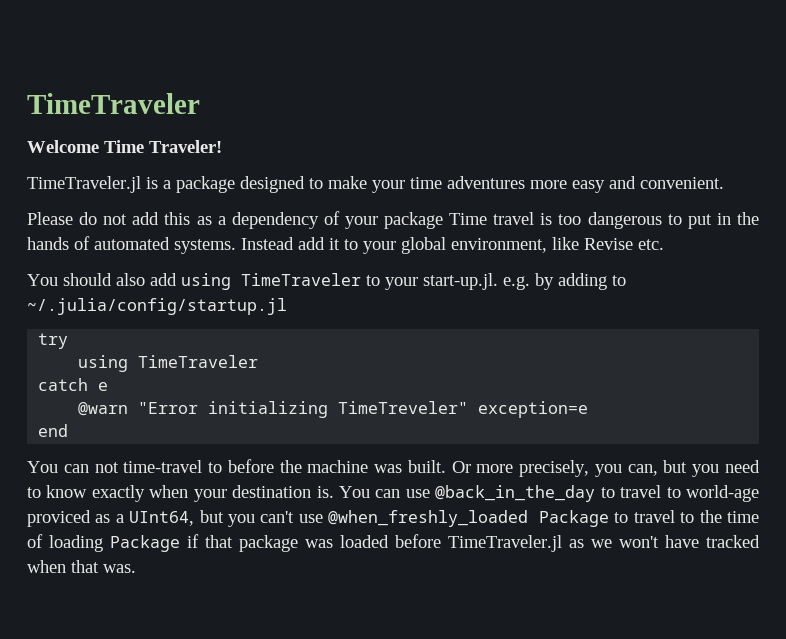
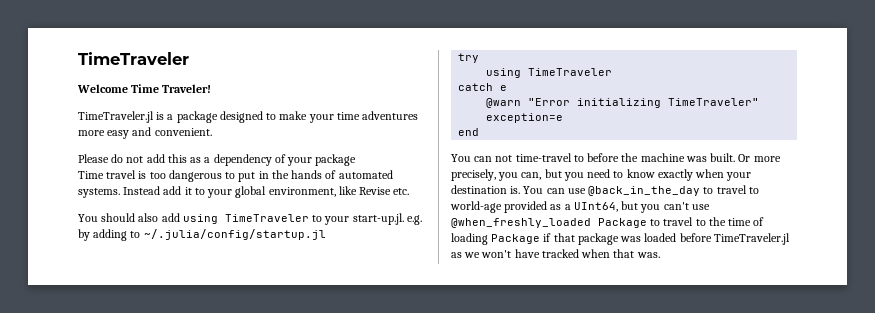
- Please do not add this as a dependency of your package Time travel is too dangerous to put in the hands of automated systems.
+ Please do not add this as a dependency of your package
+ Time travel is too dangerous to put in the hands of automated systems.
- @warn "Error initializing TimeTreveler" exception=e
+ @warn "Error initializing TimeTraveler" exception=e
- You can use @back_in_the_day to travel to world-age proviced as a UInt64, but you can't use @when_freshly_loaded Package to travel to the time of loading Package if that package was loaded before TimeTraveler.jl as we won't have tracked when that was.
+ You can use @back_in_the_day to travel to world-age provided as a UInt64, but you can't use @when_freshly_loaded Package to travel to the time of loading Package if that package was loaded before TimeTraveler.jl as we won't have tracked when that was.

